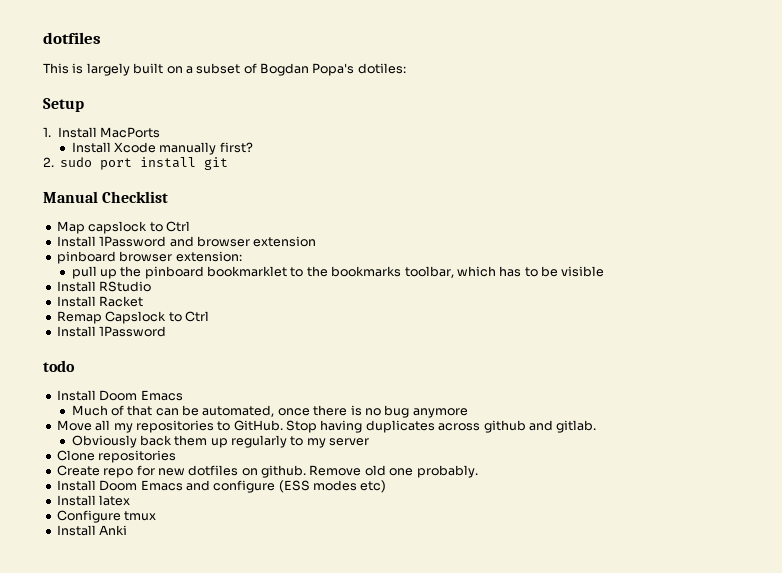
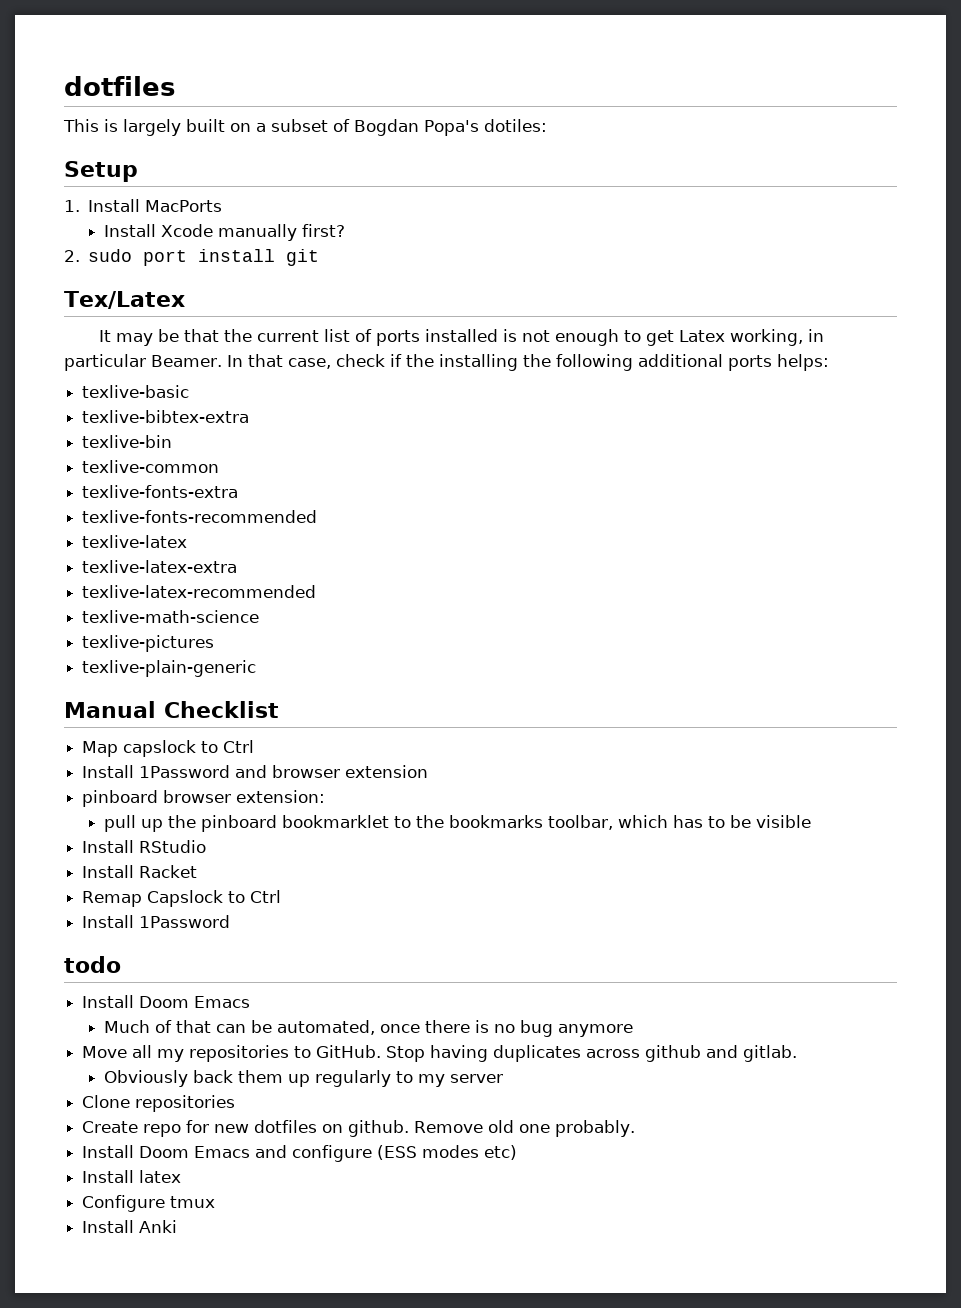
+ Tex/Latex
+ It may be that the current list of ports installed is not enough to get Latex working, in particular Beamer. In that case, check if the installing the following additional ports helps:
+ texlive-basic
+ texlive-bibtex-extra
+ texlive-bin
+ texlive-common
+ texlive-fonts-extra
+ texlive-fonts-recommended
+ texlive-latex
+ texlive-latex-extra
+ texlive-latex-recommended
+ texlive-math-science
+ texlive-pictures
+ texlive-plain-generic

